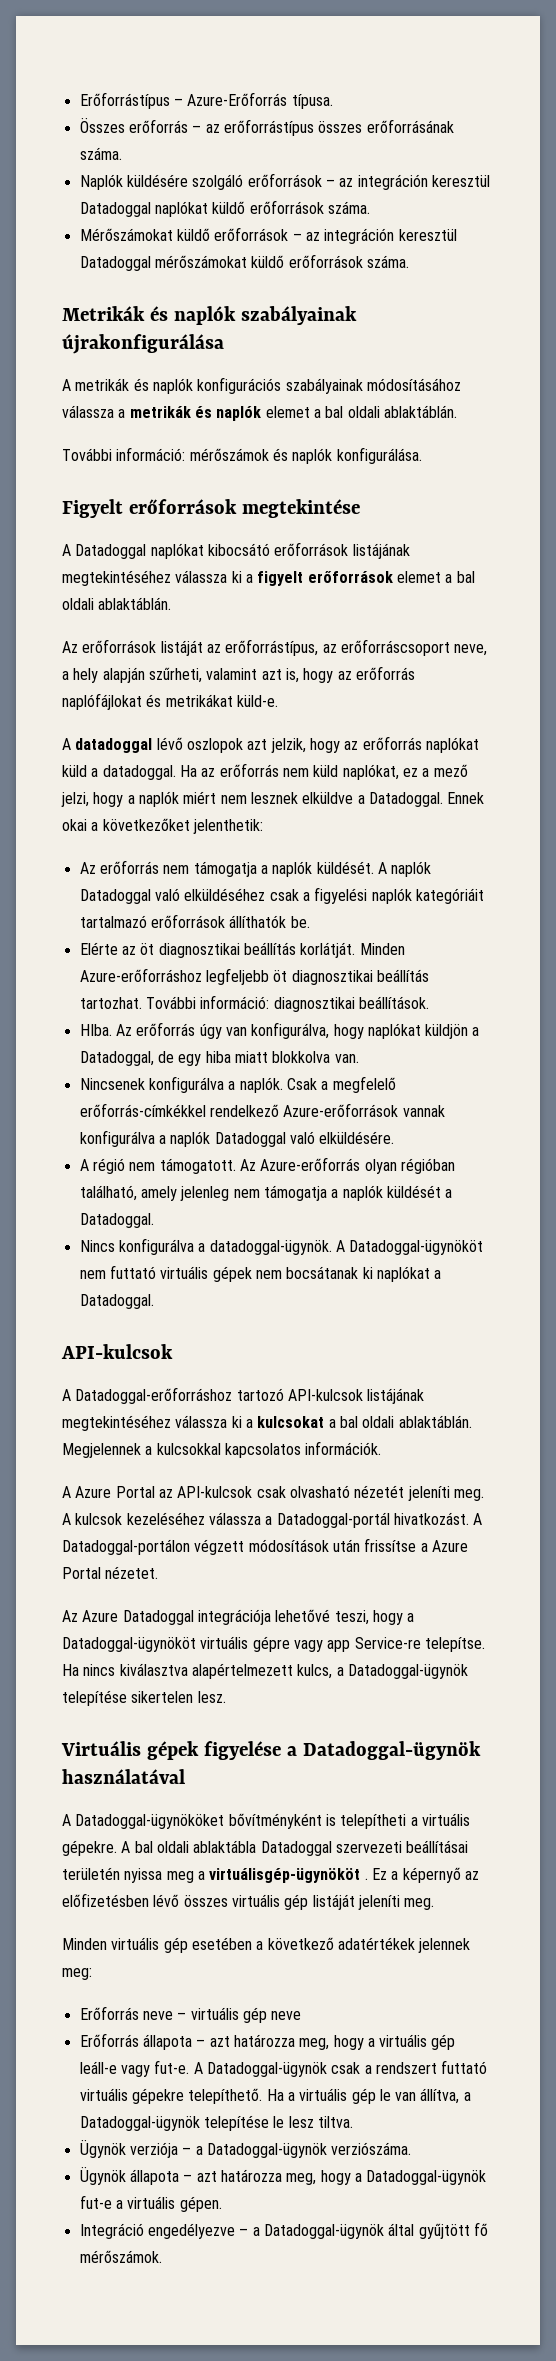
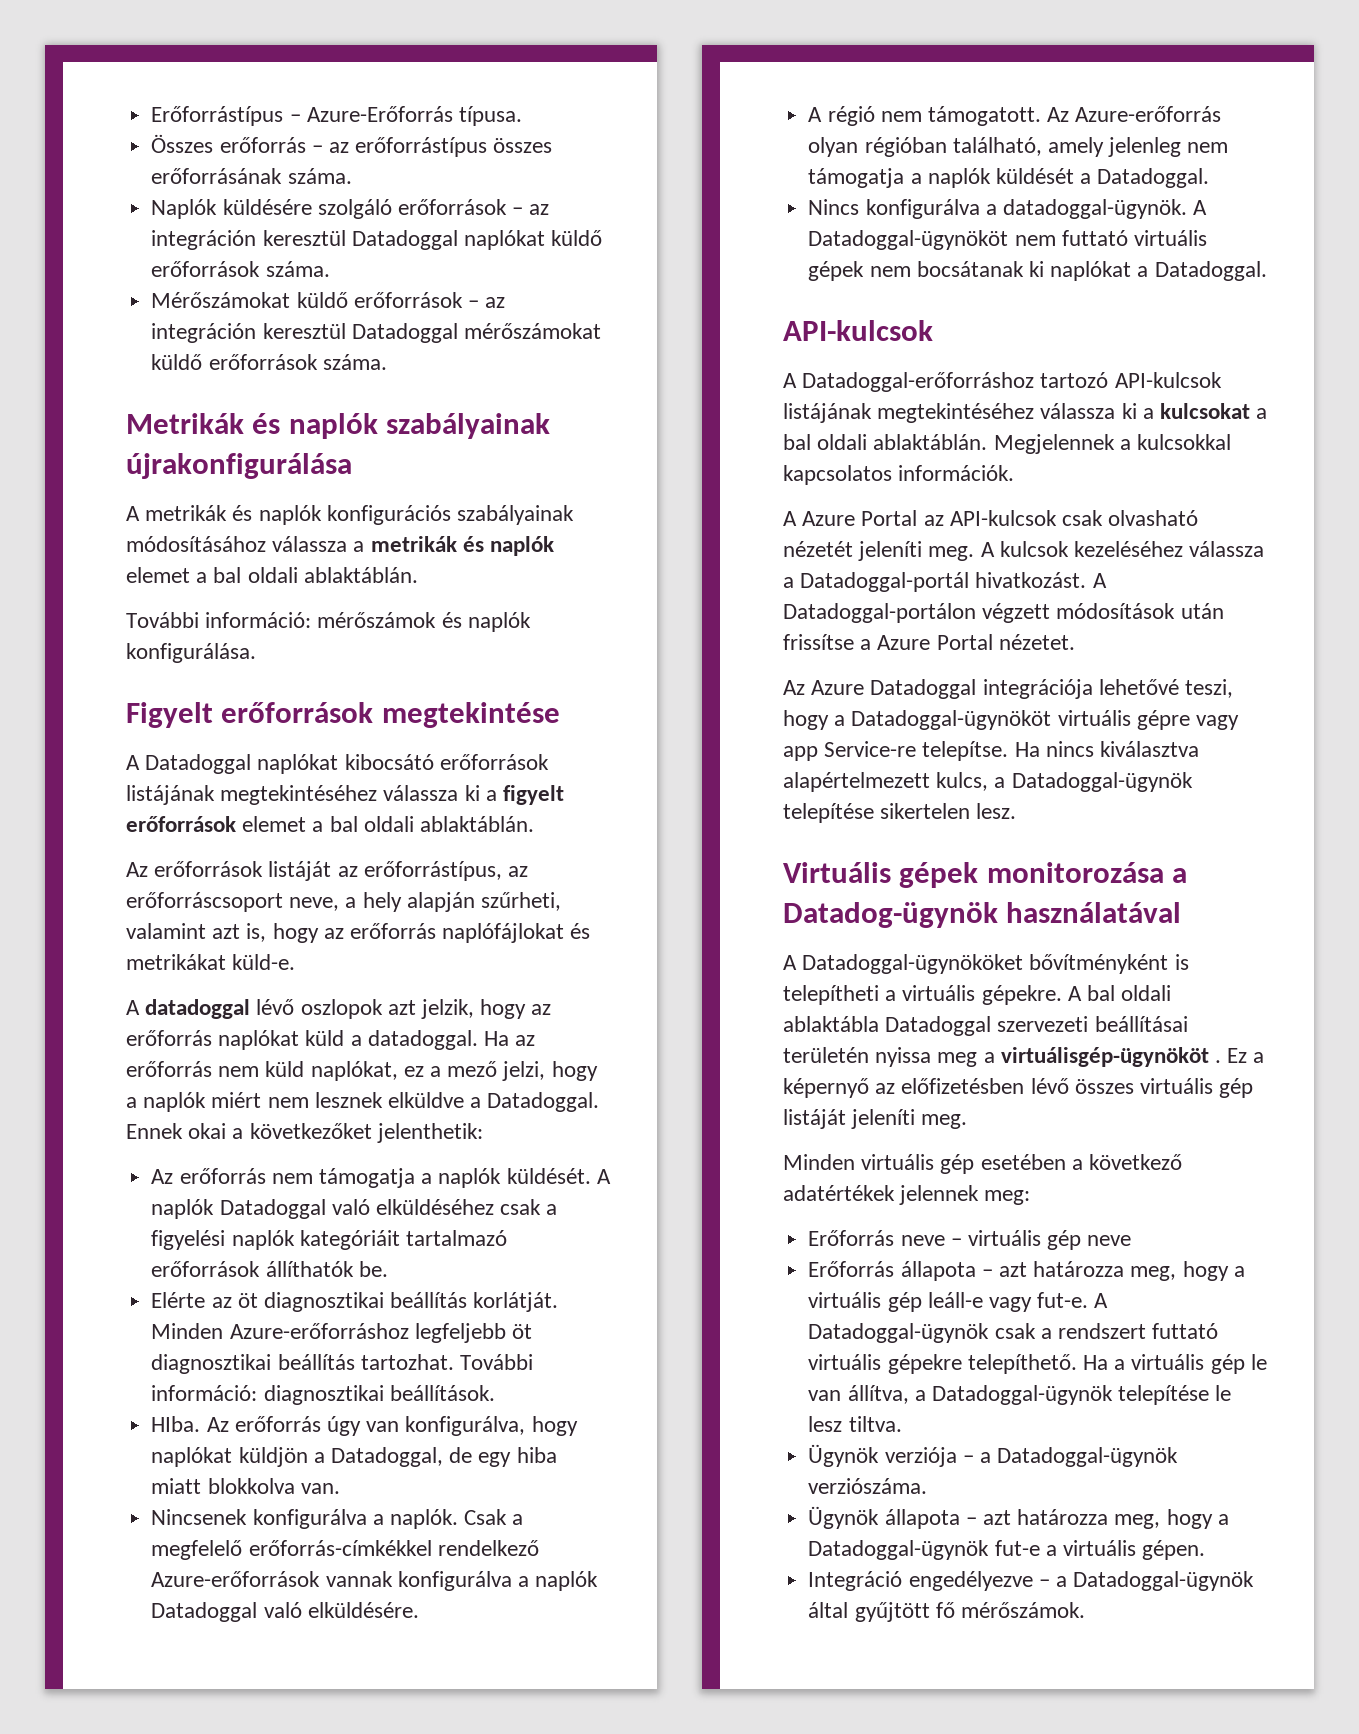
- Virtuális gépek figyelése a Datadoggal-ügynök használatával
+ Virtuális gépek monitorozása a Datadog-ügynök használatával

